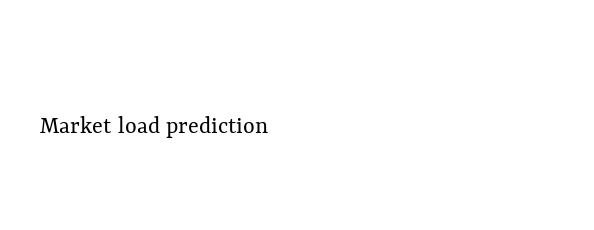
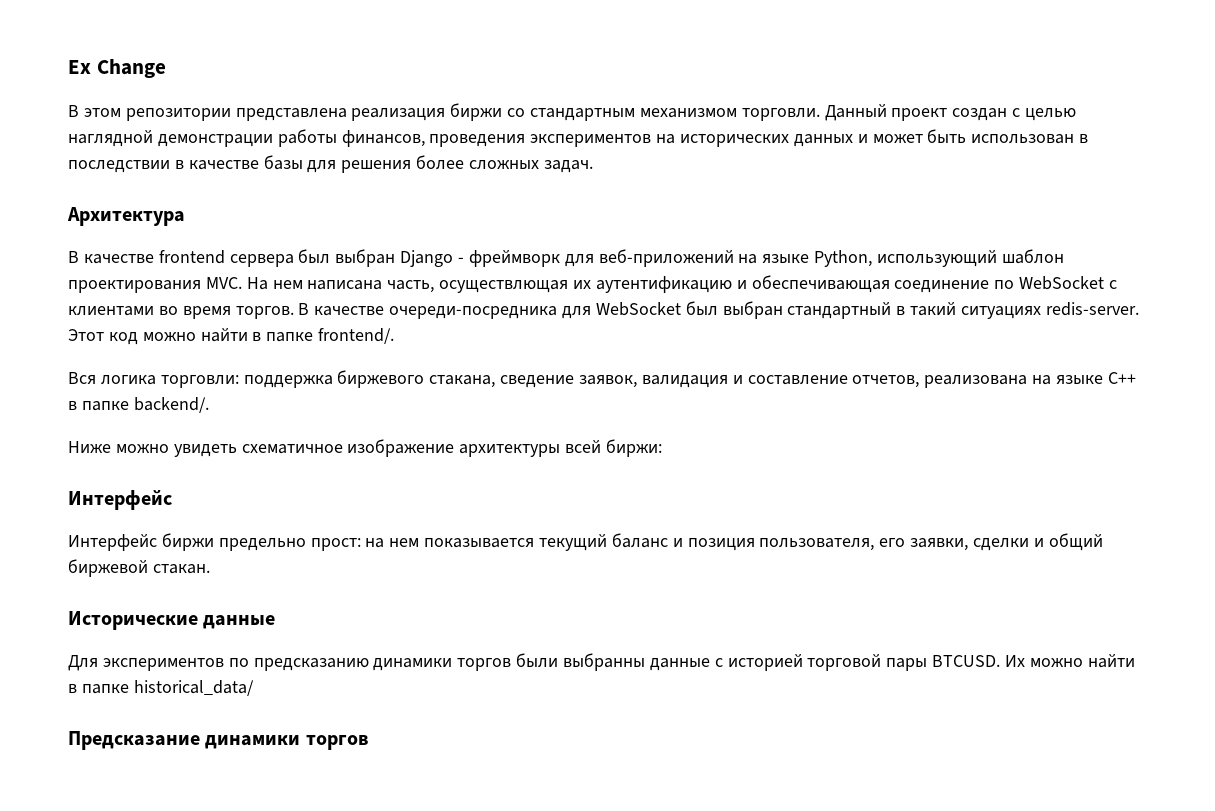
- Market load prediction
+ Ex Change
+ В этом репозитории представлена реализация биржи со стандартным механизмом торговли. Данный проект создан с целью наглядной демонстрации работы финансов, проведения экспериментов на исторических данных и может быть использован в последствии в качестве базы для решения более сложных задач.
+ Архитектура
+ В качестве frontend сервера был выбран Django - фреймворк для веб-приложений на языке Python, использующий шаблон проектирования MVC. На нем написана часть, осуществлющая их аутентификацию и обеспечивающая соединение по WebSocket с клиентами во время торгов. В качестве очереди-посредника для WebSocket был выбран стандартный в такий ситуациях redis-server. Этот код можно найти в папке frontend/.
+ Вся логика торговли: поддержка биржевого стакана, сведение заявок, валидация и составление отчетов, реализована на языке C++ в папке backend/.
+ Ниже можно увидеть схематичное изображение архитектуры всей биржи:
+ Интерфейс
+ Интерфейс биржи предельно прост: на нем показывается текущий баланс и позиция пользователя, его заявки, сделки и общий биржевой стакан.
+ Исторические данные
+ Для экспериментов по предсказанию динамики торгов были выбранны данные с историей торговой пары BTCUSD. Их можно найти в папке historical_data/
+ Предсказание динамики торгов

